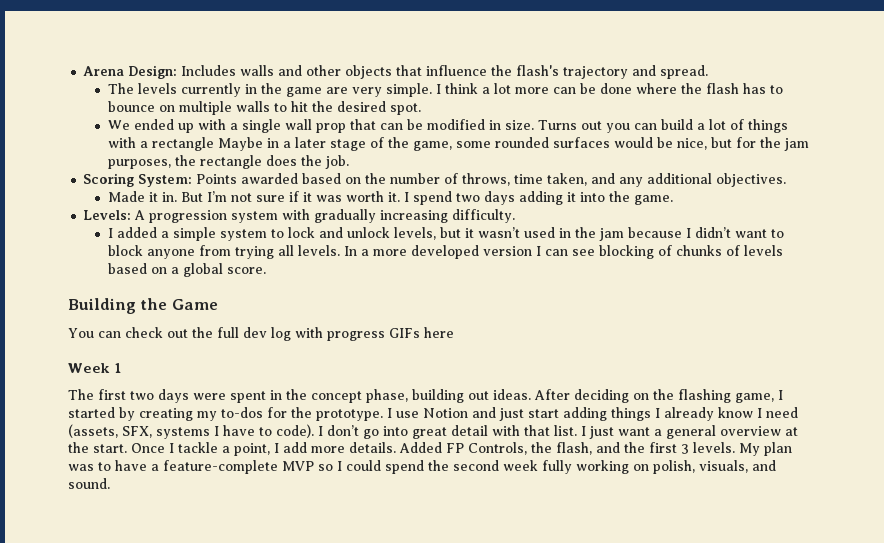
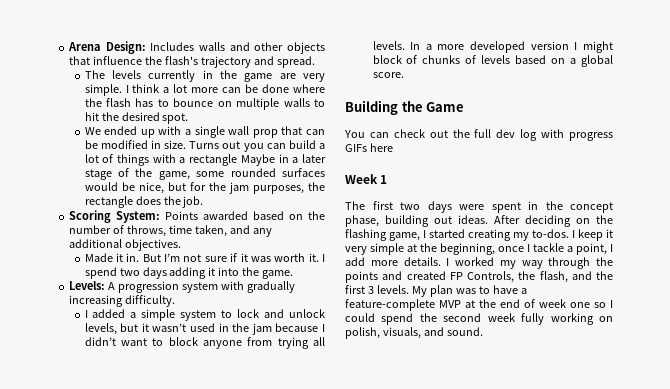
- In a more developed version I can see blocking of chunks of levels based on a global score.
+ In a more developed version I might block of chunks of levels based on a global score.
- After deciding on the flashing game, I started by creating my to-dos for the prototype. I use Notion and just start adding things I already know I need (assets, SFX, systems I have to code). I don’t go into great detail with that list. I just want a general overview at the start. Once I tackle a point, I add more details.
+ After deciding on the flashing game, I started creating my to-dos. I keep it very simple at the beginning, once I tackle a point, I add more details.
- Added FP Controls, the flash, and the first 3 levels.
+ I worked my way through the points and created FP Controls, the flash, and the first 3 levels.
- My plan was to have a feature-complete MVP so I could spend the second week fully working on polish, visuals, and sound.
+ My plan was to have a feature-complete MVP at the end of week one so I could spend the second week fully working on polish, visuals, and sound.

